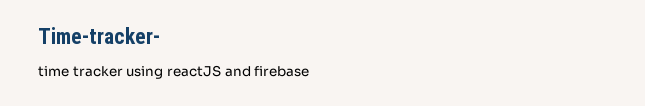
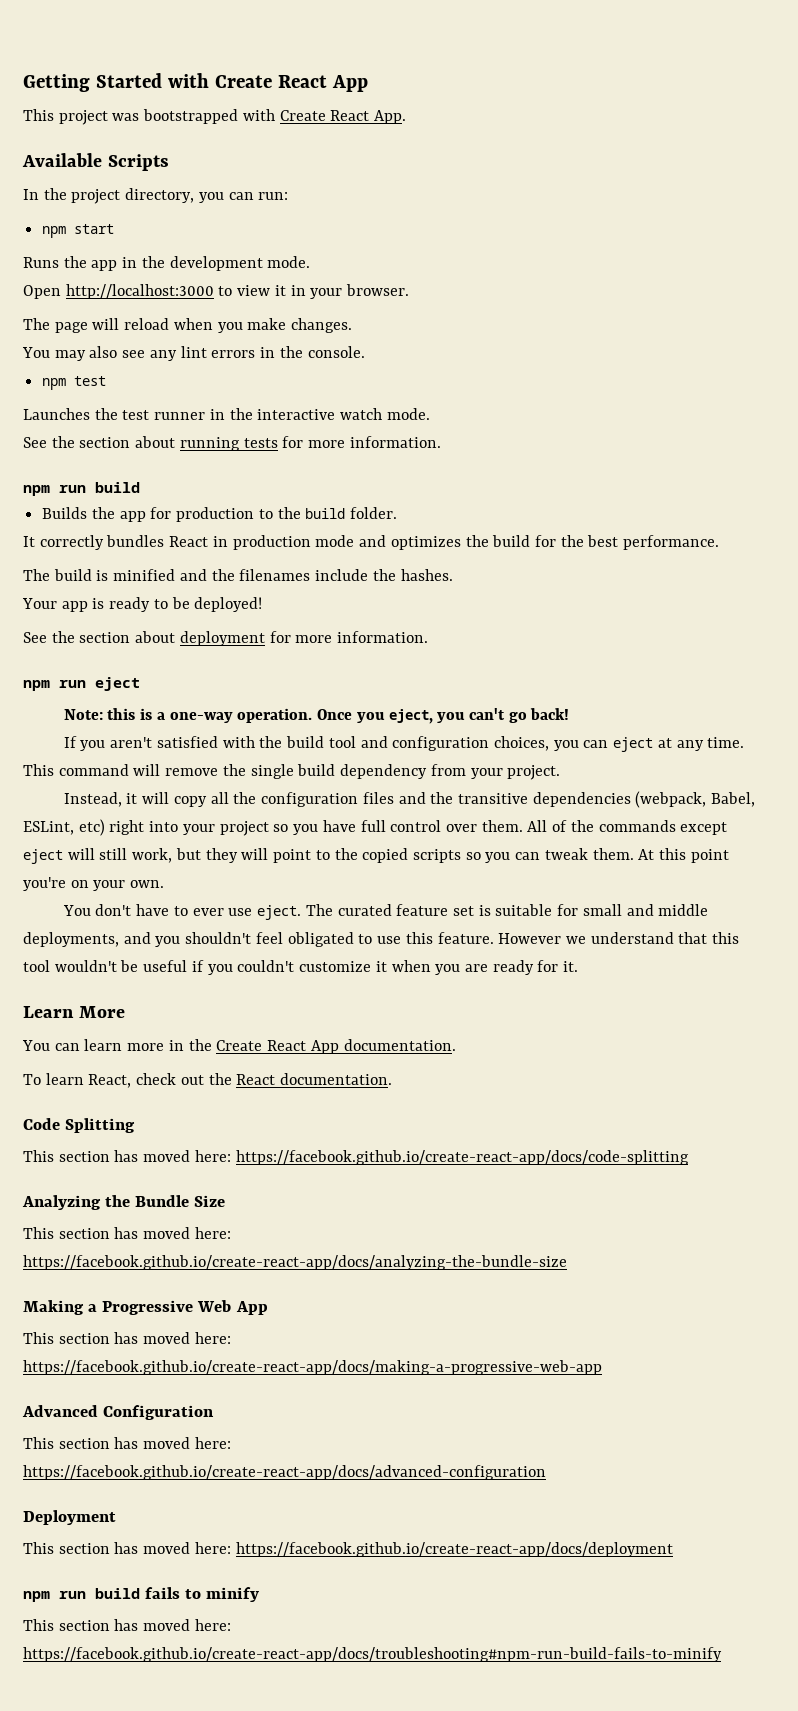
- Time-tracker-
- time tracker using reactJS and firebase
+ Getting Started with Create React App
+ This project was bootstrapped with Create React App.
+ Available Scripts
+ In the project directory, you can run:
+ npm start
+ Runs the app in the development mode.
+ Open http://localhost:3000 to view it in your browser.
+ The page will reload when you make changes.
+ You may also see any lint errors in the console.
+ npm test
+ Launches the test runner in the interactive watch mode.
+ See the section about running tests for more information.
+ npm run build
+ Builds the app for production to the build folder.
+ It correctly bundles React in production mode and optimizes the build for the best performance.
+ The build is minified and the filenames include the hashes.
+ Your app is ready to be deployed!
+ See the section about deployment for more information.
+ npm run eject
+ Note: this is a one-way operation. Once you eject, you can't go back!
+ If you aren't satisfied with the build tool and configuration choices, you can eject at any time. This command will remove the single build dependency from your project.
+ Instead, it will copy all the configuration files and the transitive dependencies (webpack, Babel, ESLint, etc) right into your project so you have full control over them. All of the commands except eject will still work, but they will point to the copied scripts so you can tweak them. At this point you're on your own.
+ You don't have to ever use eject. The curated feature set is suitable for small and middle deployments, and you shouldn't feel obligated to use this feature. However we understand that this tool wouldn't be useful if you couldn't customize it when you are ready for it.
+ Learn More
+ You can learn more in the Create React App documentation.
+ To learn React, check out the React documentation.
+ Code Splitting
+ This section has moved here: https://facebook.github.io/create-react-app/docs/code-splitting
+ Analyzing the Bundle Size
+ This section has moved here: https://facebook.github.io/create-react-app/docs/analyzing-the-bundle-size
+ Making a Progressive Web App
+ This section has moved here: https://facebook.github.io/create-react-app/docs/making-a-progressive-web-app
+ Advanced Configuration
+ This section has moved here: https://facebook.github.io/create-react-app/docs/advanced-configuration
+ Deployment
+ This section has moved here: https://facebook.github.io/create-react-app/docs/deployment
+ npm run build fails to minify
+ This section has moved here: https://facebook.github.io/create-react-app/docs/troubleshooting#npm-run-build-fails-to-minify

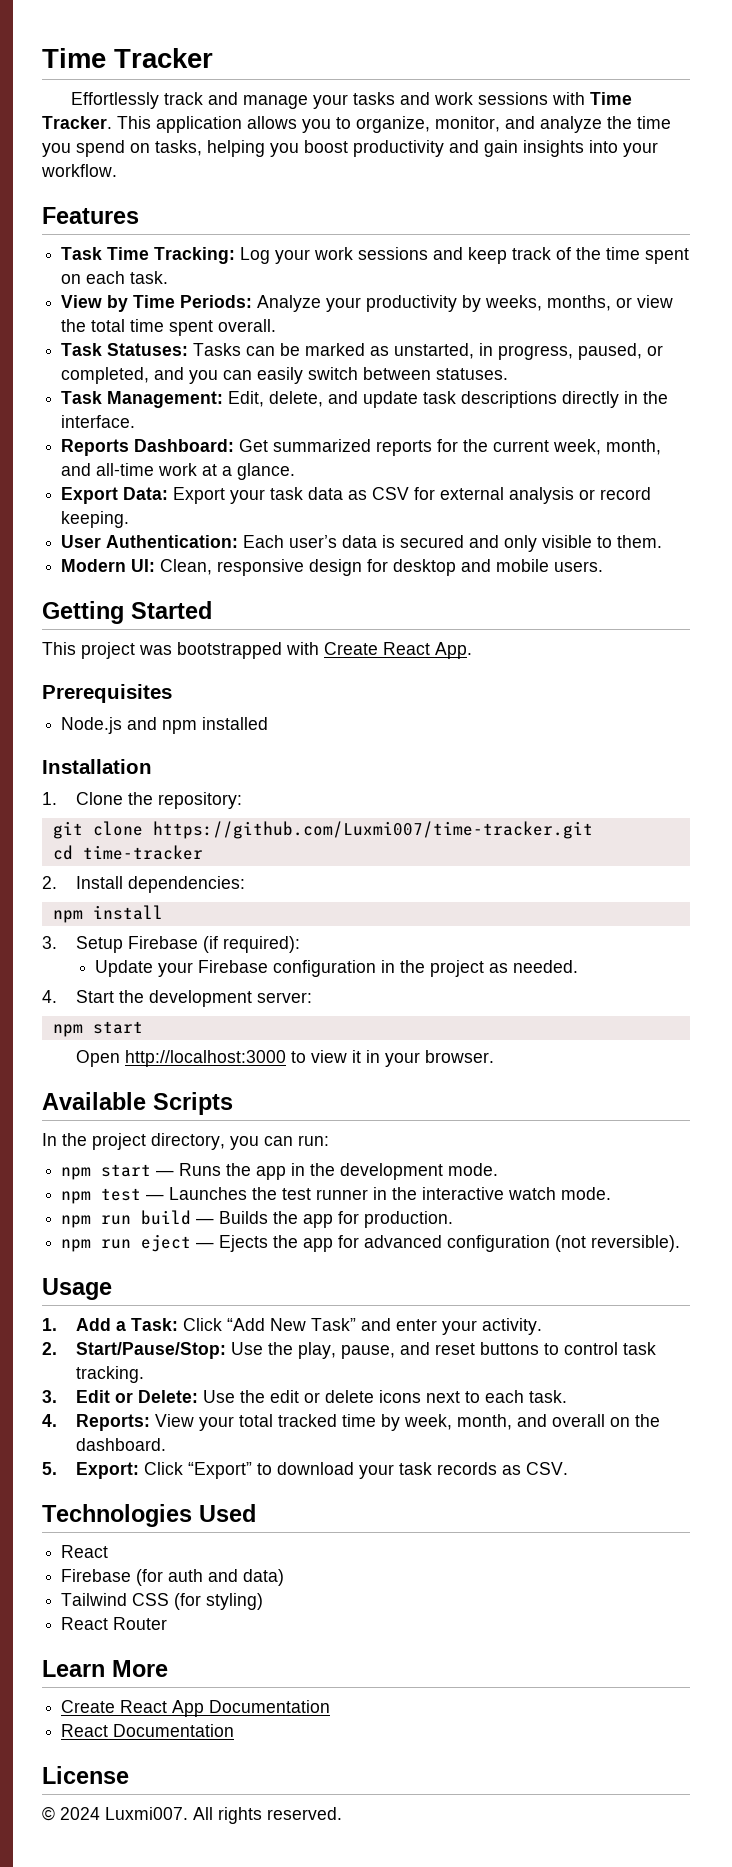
- Getting Started with Create React App
+ Time Tracker
+ Effortlessly track and manage your tasks and work sessions with Time Tracker. This application allows you to organize, monitor, and analyze the time you spend on tasks, helping you boost productivity and gain insights into your workflow.
+ Features
+ Task Time Tracking: Log your work sessions and keep track of the time spent on each task.
+ View by Time Periods: Analyze your productivity by weeks, months, or view the total time spent overall.
+ Task Statuses: Tasks can be marked as unstarted, in progress, paused, or completed, and you can easily switch between statuses.
+ Task Management: Edit, delete, and update task descriptions directly in the interface.
+ Reports Dashboard: Get summarized reports for the current week, month, and all-time work at a glance.
+ Export Data: Export your task data as CSV for external analysis or record keeping.
+ User Authentication: Each user’s data is secured and only visible to them.
+ Modern UI: Clean, responsive design for desktop and mobile users.
+ Getting Started
+ Prerequisites
+ Node.js and npm installed
+ Installation
+ 1. Clone the repository:
+ git clone https://github.com/Luxmi007/time-tracker.git
+ cd time-tracker
+ 2. Install dependencies:
+ npm install
+ 3. Setup Firebase (if required):
+ Update your Firebase configuration in the project as needed.
+ 4. Start the development server:
+ npm start
+ Open http://localhost:3000 to view it in your browser.
- npm start
- Runs the app in the development mode.
+ npm start — Runs the app in the development mode.
- Open http://localhost:3000 to view it in your browser.
- The page will reload when you make changes.
- You may also see any lint errors in the console.
- npm test
- Launches the test runner in the interactive watch mode.
+ npm test — Launches the test runner in the interactive watch mode.
- See the section about running tests for more information.
- npm run build
- Builds the app for production to the build folder.
- It correctly bundles React in production mode and optimizes the build for the best performance.
- The build is minified and the filenames include the hashes.
- Your app is ready to be deployed!
- See the section about deployment for more information.
- npm run eject
- Note: this is a one-way operation. Once you eject, you can't go back!
- If you aren't satisfied with the build tool and configuration choices, you can eject at any time. This command will remove the single build dependency from your project.
- Instead, it will copy all the configuration files and the transitive dependencies (webpack, Babel, ESLint, etc) right into your project so you have full control over them. All of the commands except eject will still work, but they will point to the copied scripts so you can tweak them. At this point you're on your own.
- You don't have to ever use eject. The curated feature set is suitable for small and middle deployments, and you shouldn't feel obligated to use this feature. However we understand that this tool wouldn't be useful if you couldn't customize it when you are ready for it.
+ npm run build — Builds the app for production.
+ npm run eject — Ejects the app for advanced configuration (not reversible).
+ Usage
+ 1. Add a Task: Click “Add New Task” and enter your activity.
+ 2. Start/Pause/Stop: Use the play, pause, and reset buttons to control task tracking.
+ 3. Edit or Delete: Use the edit or delete icons next to each task.
+ 4. Reports: View your total tracked time by week, month, and overall on the dashboard.
+ 5. Export: Click “Export” to download your task records as CSV.
+ Technologies Used
+ React
+ Firebase (for auth and data)
+ Tailwind CSS (for styling)
+ React Router
  Learn More
- You can learn more in the Create React App documentation.
- To learn React, check out the React documentation.
- Code Splitting
- This section has moved here: https://facebook.github.io/create-react-app/docs/code-splitting
- Analyzing the Bundle Size
- This section has moved here: https://facebook.github.io/create-react-app/docs/analyzing-the-bundle-size
- Making a Progressive Web App
- This section has moved here: https://facebook.github.io/create-react-app/docs/making-a-progressive-web-app
- Advanced Configuration
- This section has moved here: https://facebook.github.io/create-react-app/docs/advanced-configuration
- Deployment
- This section has moved here: https://facebook.github.io/create-react-app/docs/deployment
- npm run build fails to minify
- This section has moved here: https://facebook.github.io/create-react-app/docs/troubleshooting#npm-run-build-fails-to-minify
+ Create React App Documentation
+ React Documentation
+ License
+ © 2024 Luxmi007. All rights reserved.

